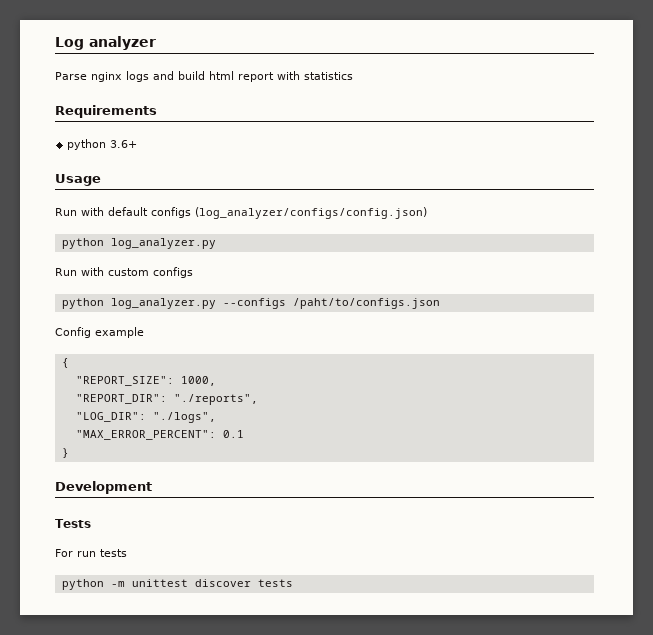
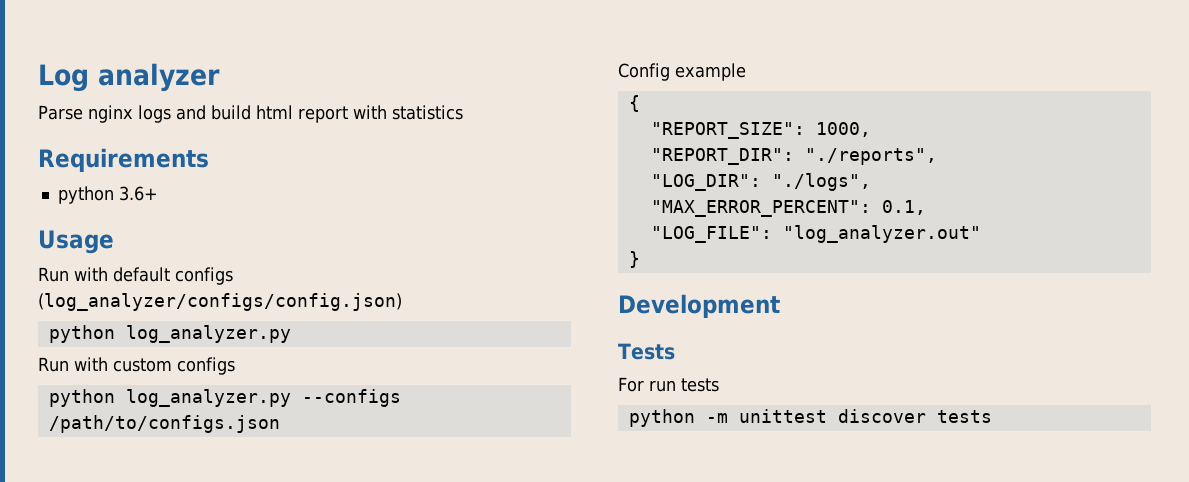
- python log_analyzer.py --configs /paht/to/configs.json
+ python log_analyzer.py --configs /path/to/configs.json
- "MAX_ERROR_PERCENT": 0.1
+ "MAX_ERROR_PERCENT": 0.1,
+ "LOG_FILE": "log_analyzer.out"

